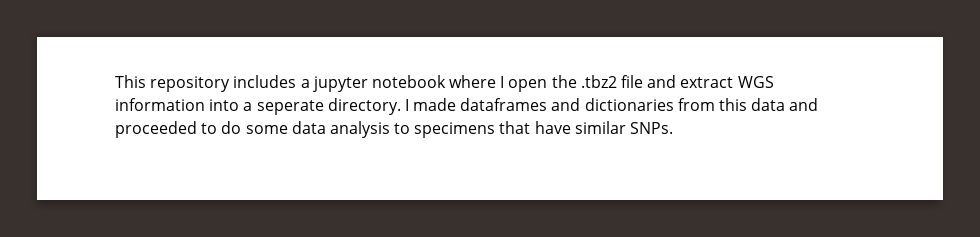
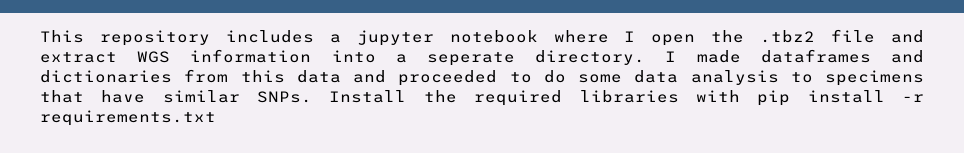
+ Install the required libraries with pip install -r requirements.txt

